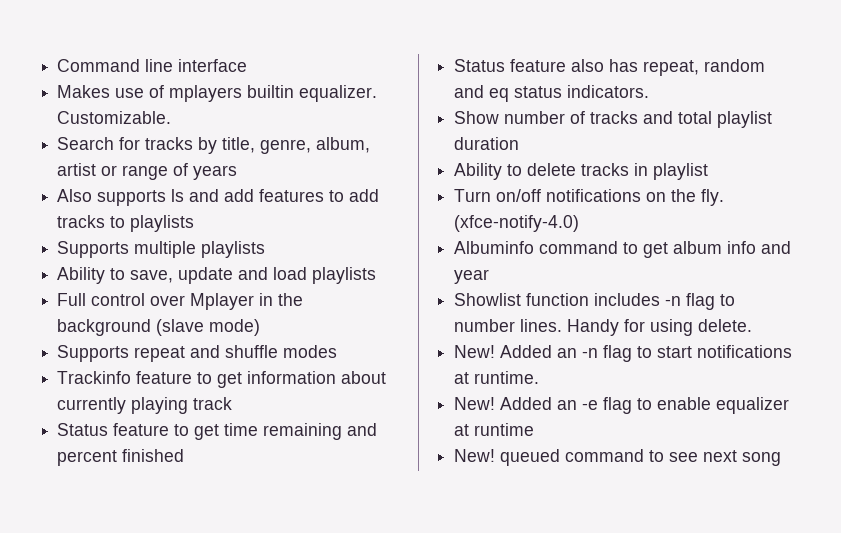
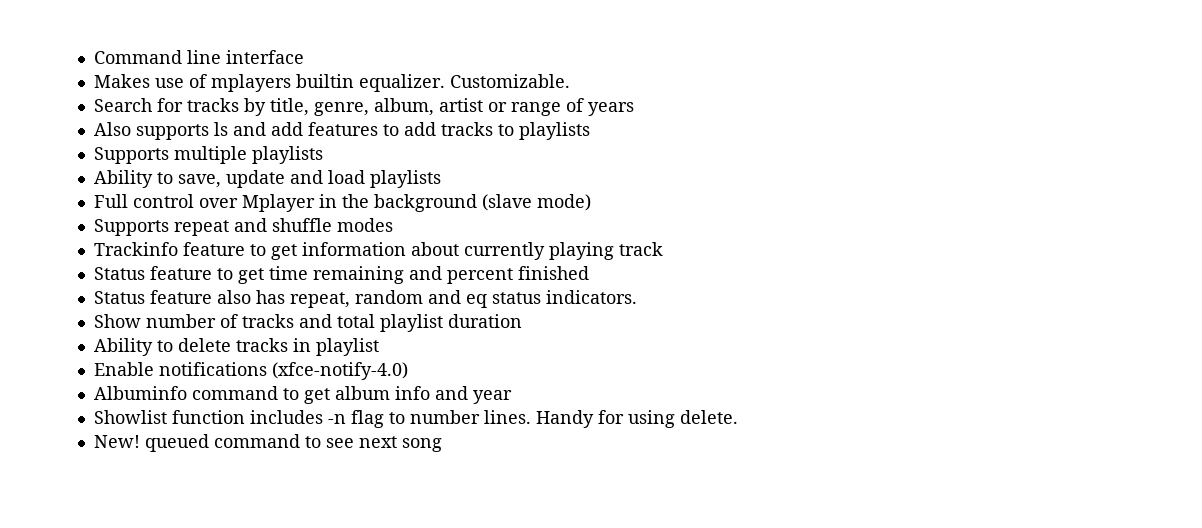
- Turn on/off notifications on the fly. (xfce-notify-4.0)
+ Enable notifications (xfce-notify-4.0)
- New! Added an -n flag to start notifications at runtime.
- New! Added an -e flag to enable equalizer at runtime

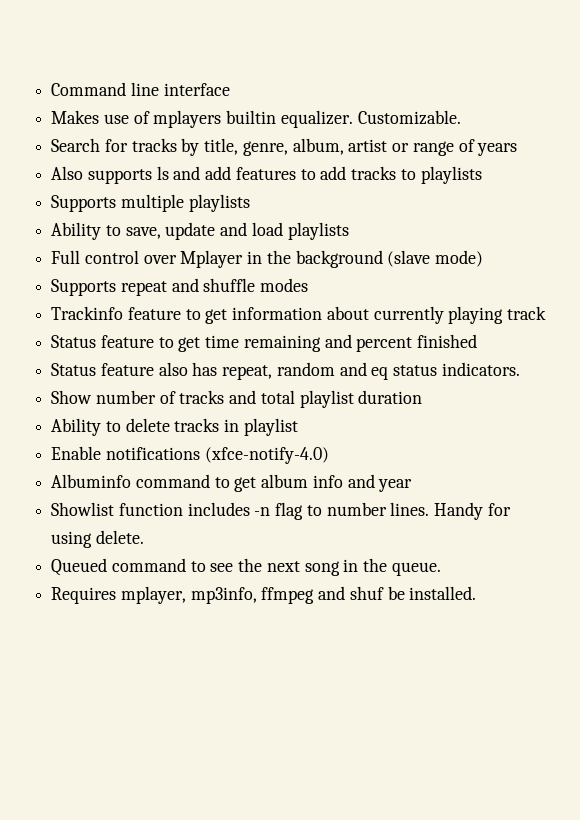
- New! queued command to see next song
+ Queued command to see the next song in the queue.
+ Requires mplayer, mp3info, ffmpeg and shuf be installed.

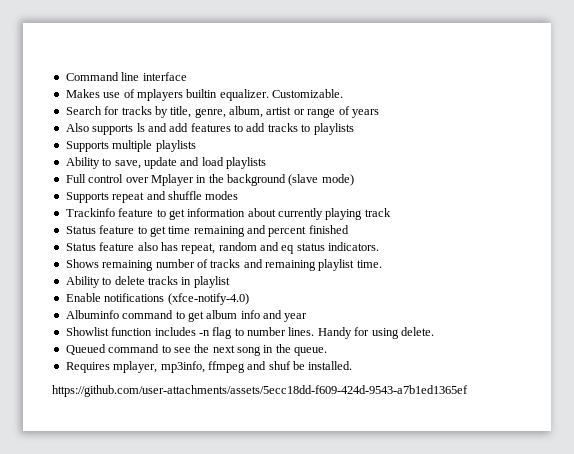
- Show number of tracks and total playlist duration
+ Shows remaining number of tracks and remaining playlist time.
+ https://github.com/user-attachments/assets/5ecc18dd-f609-424d-9543-a7b1ed1365ef

